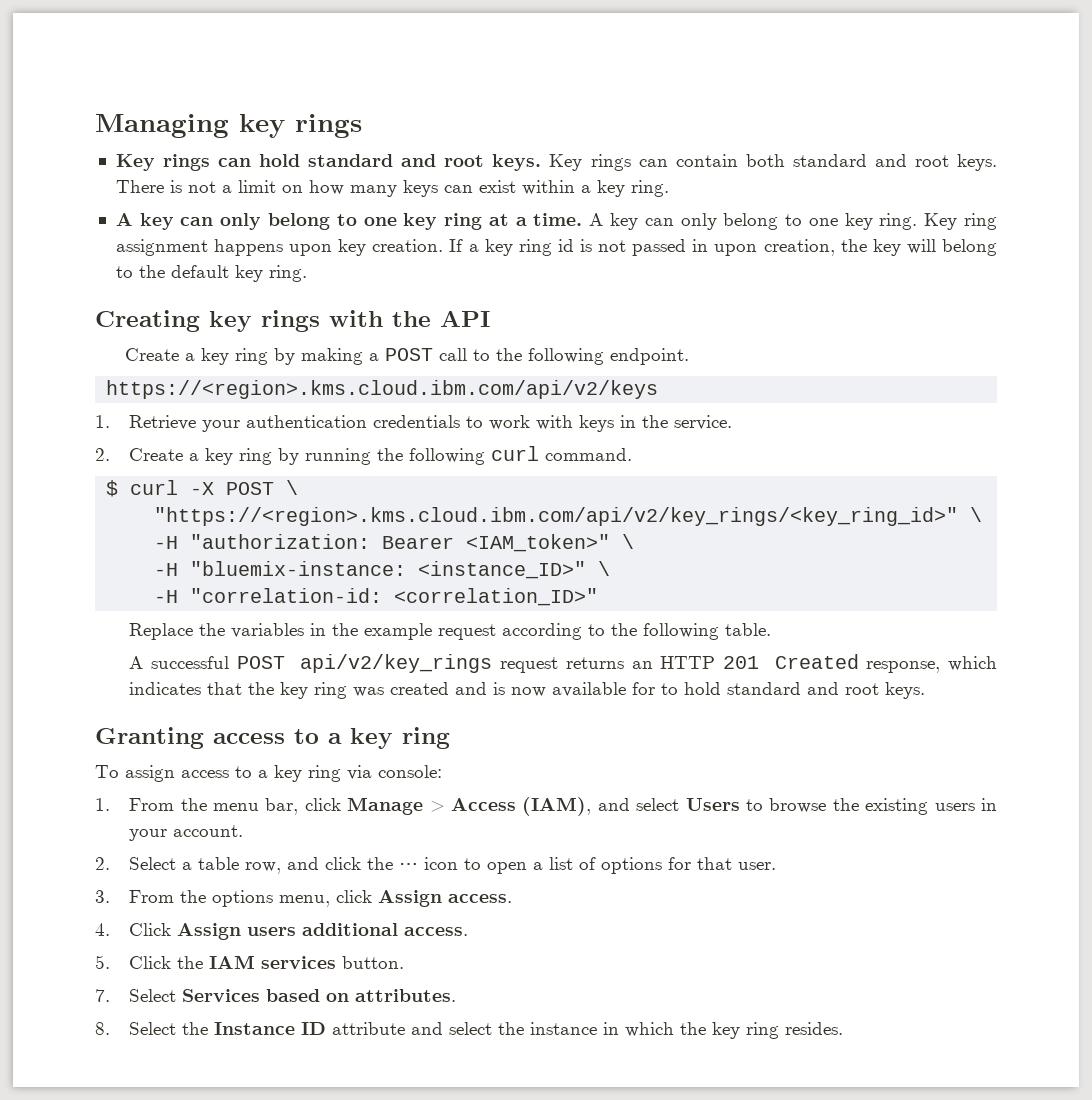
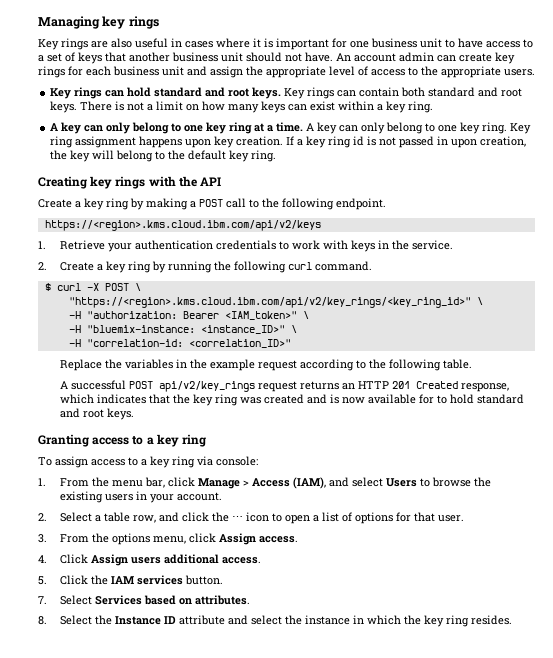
+ Key rings are also useful in cases where it is important for one business unit to have access to a set of keys that another business unit should not have. An account admin can create key rings for each business unit and assign the appropriate level of access to the appropriate users.

